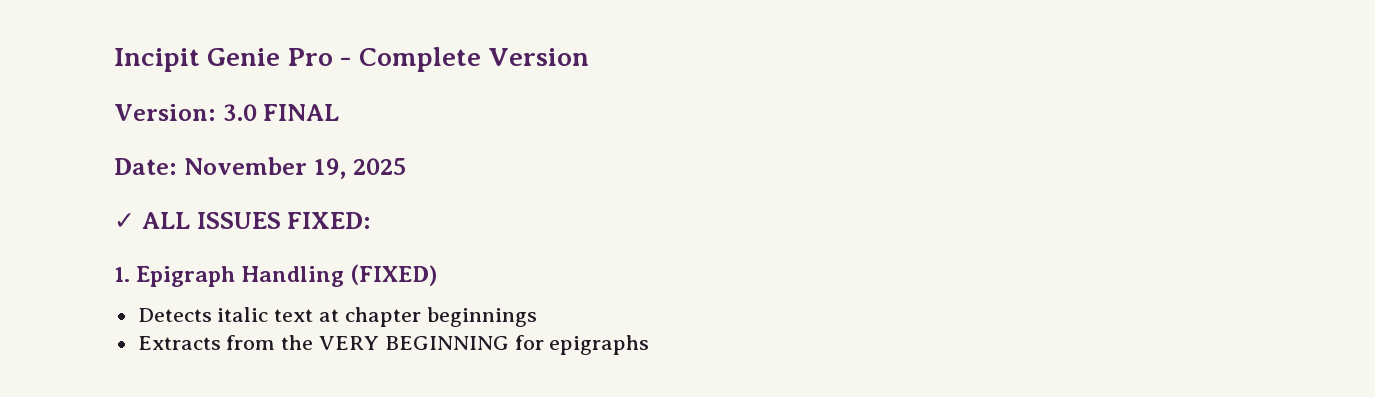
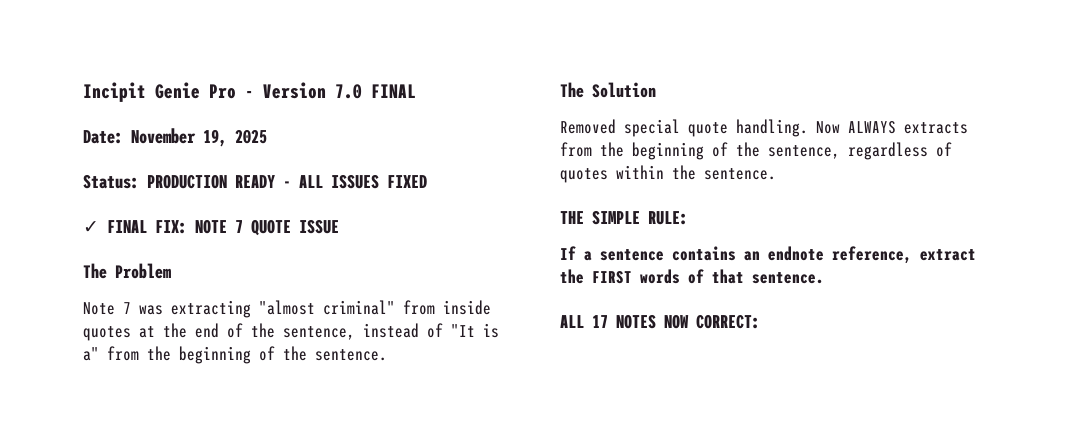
- Incipit Genie Pro - Complete Version
- Version: 3.0 FINAL
+ Incipit Genie Pro - Version 7.0 FINAL
- ✓ ALL ISSUES FIXED:
- 1. Epigraph Handling (FIXED)
- Detects italic text at chapter beginnings
- Extracts from the VERY BEGINNING for epigraphs
+ Status: PRODUCTION READY - ALL ISSUES FIXED
+ ✓ FINAL FIX: NOTE 7 QUOTE ISSUE
+ The Problem
+ Note 7 was extracting "almost criminal" from inside quotes at the end of the sentence, instead of "It is a" from the beginning of the sentence.
+ The Solution
+ Removed special quote handling. Now ALWAYS extracts from the beginning of the sentence, regardless of quotes within the sentence.
+ THE SIMPLE RULE:
+ If a sentence contains an endnote reference, extract the FIRST words of that sentence.
+ ALL 17 NOTES NOW CORRECT:

